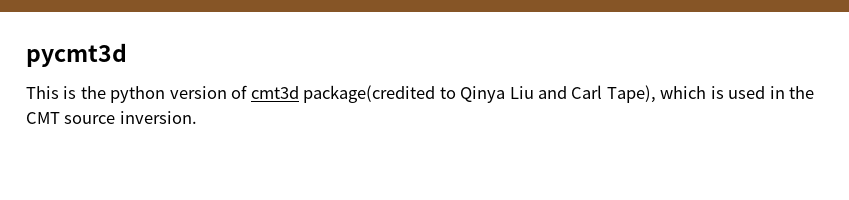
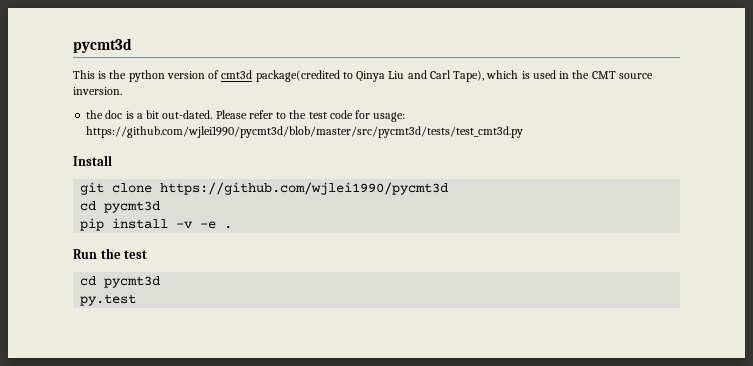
+ the doc is a bit out-dated. Please refer to the test code for usage: https://github.com/wjlei1990/pycmt3d/blob/master/src/pycmt3d/tests/test_cmt3d.py
+ Install
+ git clone https://github.com/wjlei1990/pycmt3d
+ cd pycmt3d
+ pip install -v -e .
+ Run the test
+ cd pycmt3d
+ py.test

